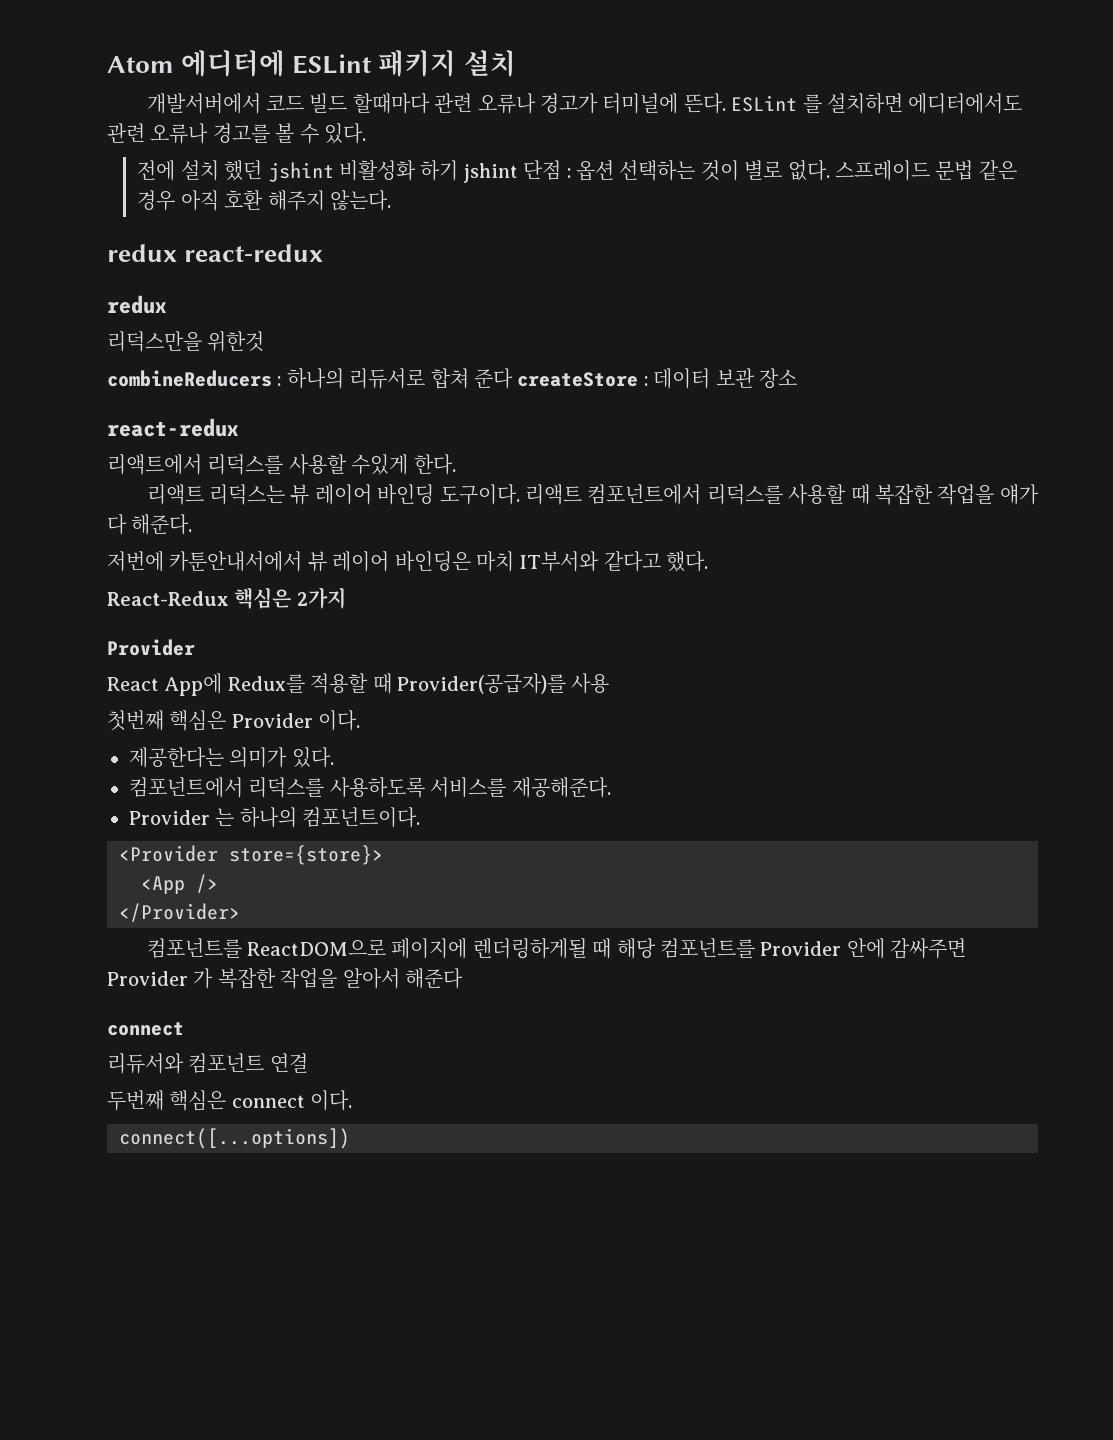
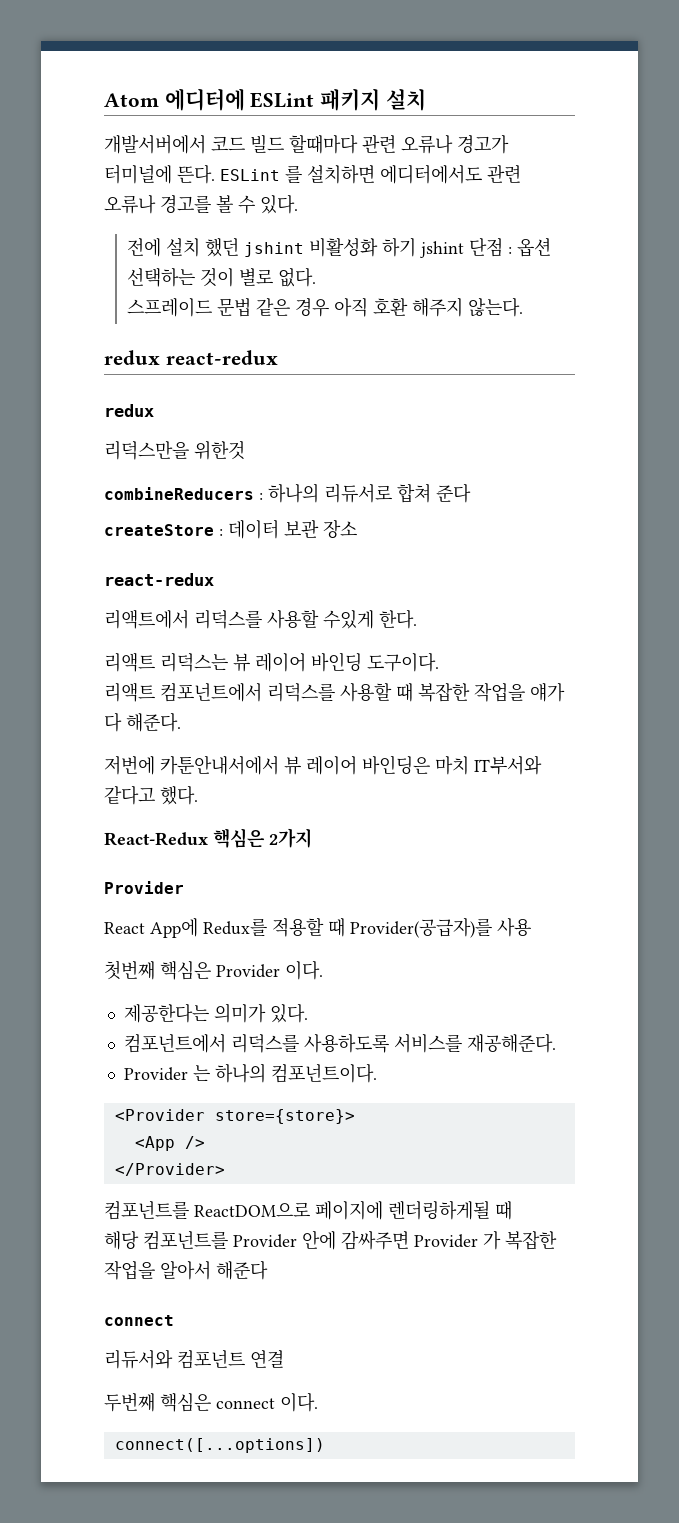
- 전에 설치 했던 jshint 비활성화 하기 jshint 단점 : 옵션 선택하는 것이 별로 없다. 스프레이드 문법 같은 경우 아직 호환 해주지 않는다.
+ 전에 설치 했던 jshint 비활성화 하기 jshint 단점 : 옵션 선택하는 것이 별로 없다.
+ 스프레이드 문법 같은 경우 아직 호환 해주지 않는다.
- combineReducers : 하나의 리듀서로 합쳐 준다 createStore : 데이터 보관 장소
+ combineReducers : 하나의 리듀서로 합쳐 준다
+ createStore : 데이터 보관 장소
- 리액트 리덕스는 뷰 레이어 바인딩 도구이다. 리액트 컴포넌트에서 리덕스를 사용할 때 복잡한 작업을 얘가 다 해준다.
+ 리액트 리덕스는 뷰 레이어 바인딩 도구이다.
+ 리액트 컴포넌트에서 리덕스를 사용할 때 복잡한 작업을 얘가 다 해준다.
- 컴포넌트를 ReactDOM으로 페이지에 렌더링하게될 때 해당 컴포넌트를 Provider 안에 감싸주면 Provider 가 복잡한 작업을 알아서 해준다
+ 컴포넌트를 ReactDOM으로 페이지에 렌더링하게될 때
+ 해당 컴포넌트를 Provider 안에 감싸주면 Provider 가 복잡한 작업을 알아서 해준다

